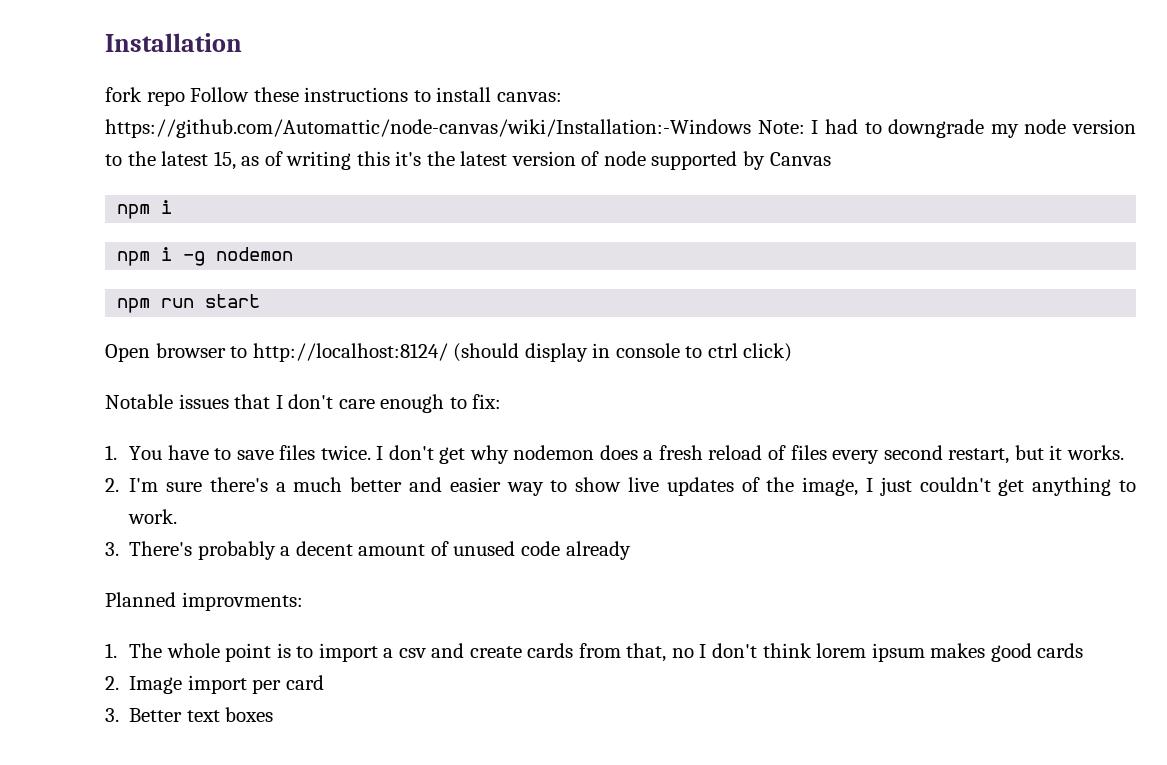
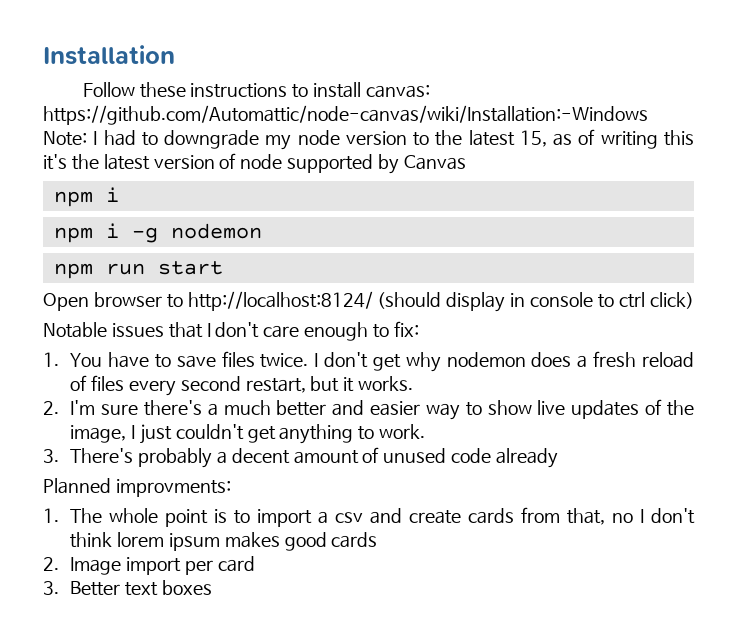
- fork repo Follow these instructions to install canvas: https://github.com/Automattic/node-canvas/wiki/Installation:-Windows Note: I had to downgrade my node version to the latest 15, as of writing this it's the latest version of node supported by Canvas
+ Follow these instructions to install canvas: https://github.com/Automattic/node-canvas/wiki/Installation:-Windows Note: I had to downgrade my node version to the latest 15, as of writing this it's the latest version of node supported by Canvas

